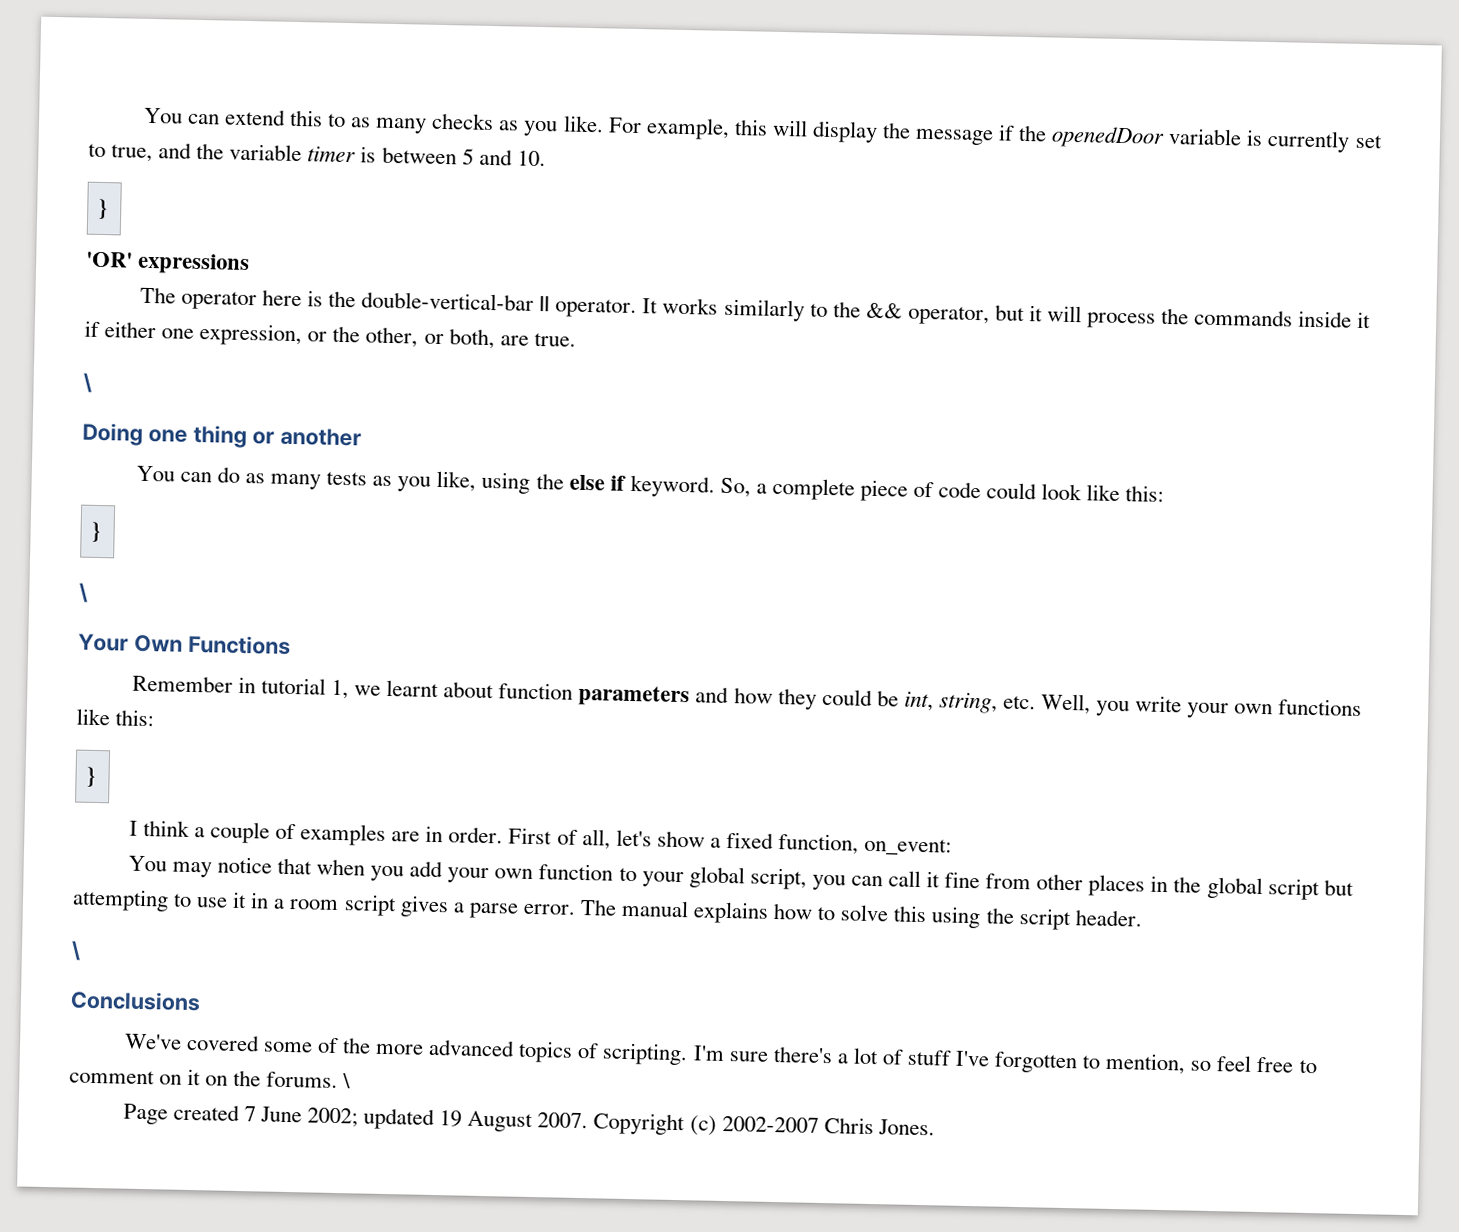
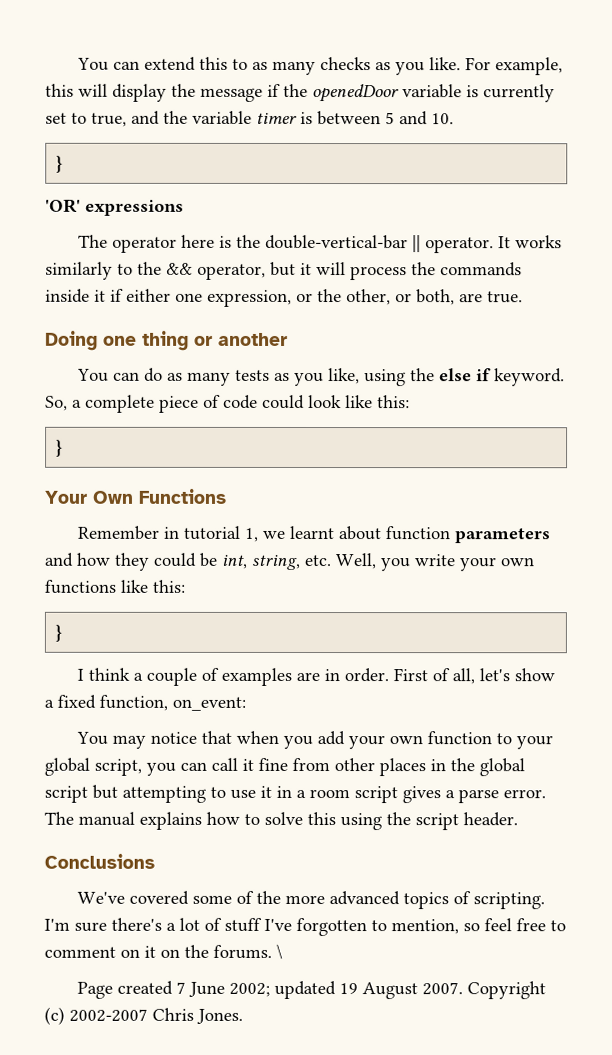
  It works similarly to the && operator, but it will process the commands inside it if either one expression, or the other, or both, are true.
- \
  So, a complete piece of code could look like this:
  }
- \
  The manual explains how to solve this using the script header.
- \

